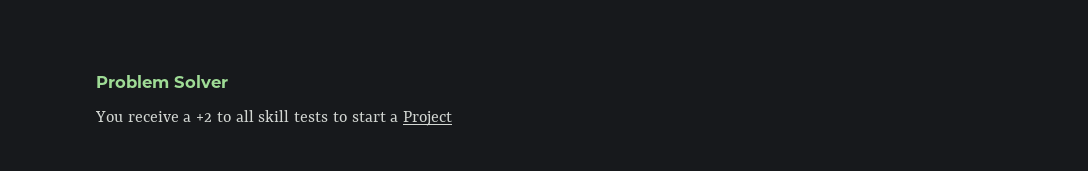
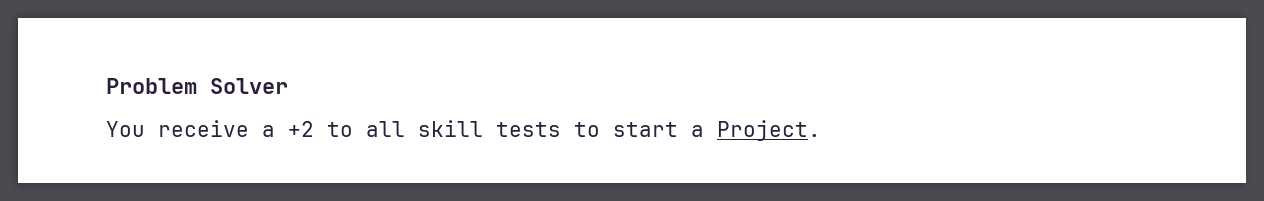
- You receive a +2 to all skill tests to start a Project
+ You receive a +2 to all skill tests to start a Project.

